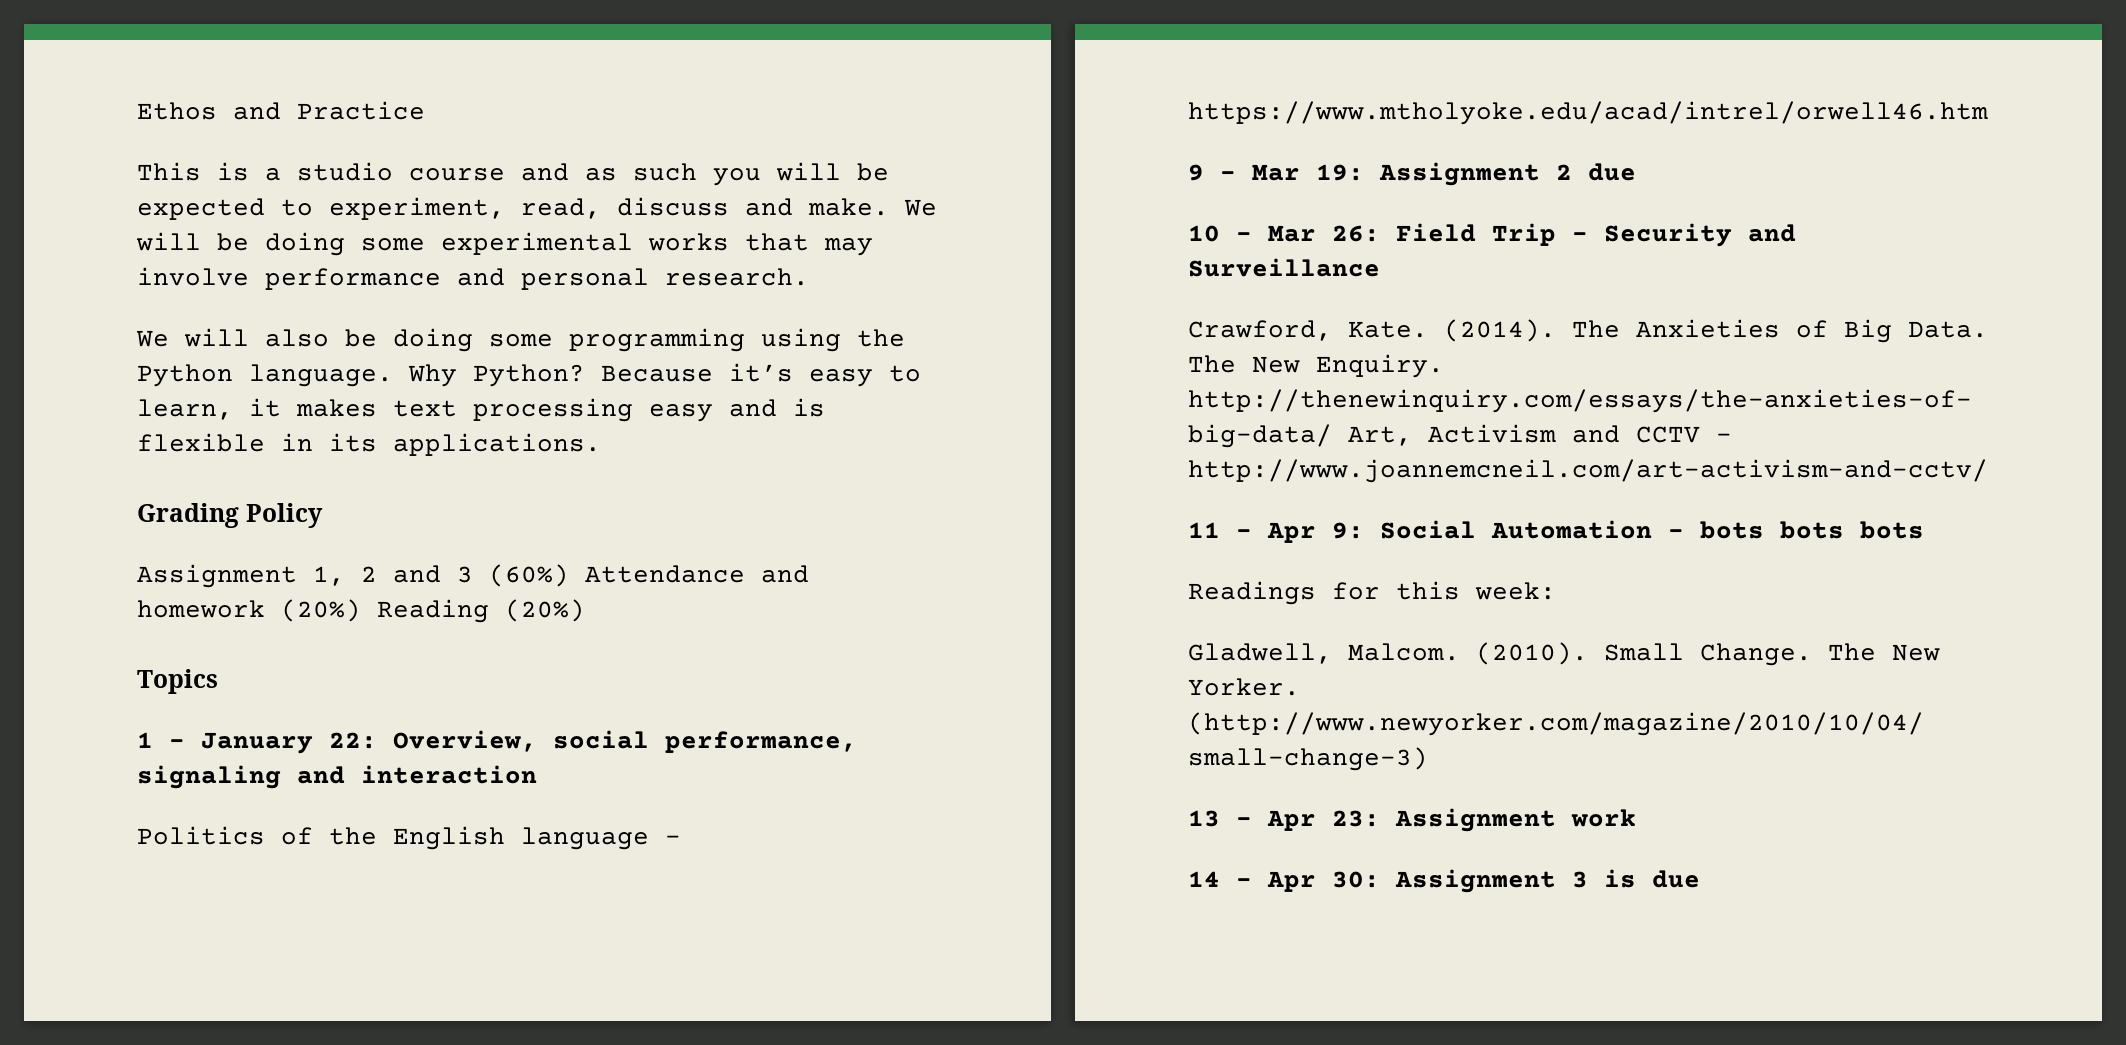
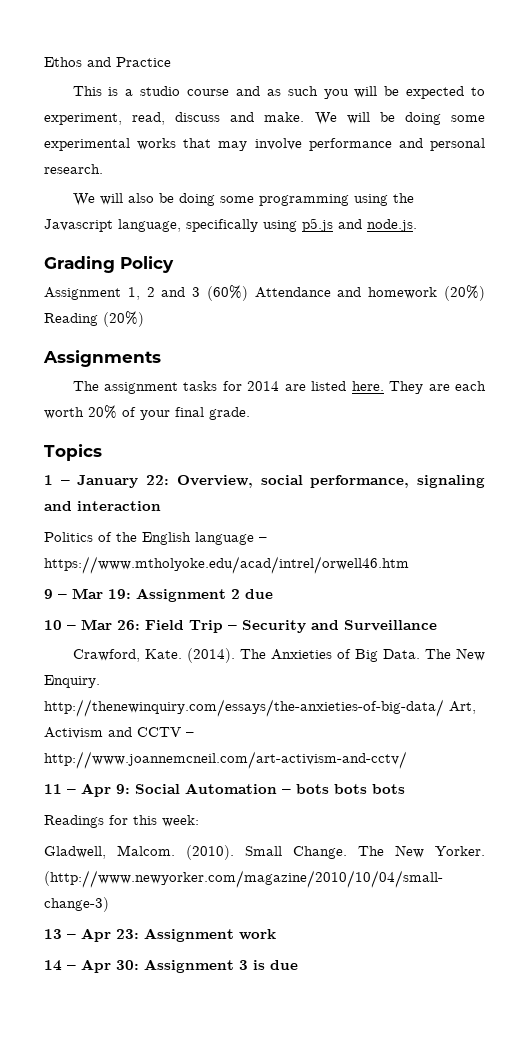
- We will also be doing some programming using the Python language. Why Python? Because it’s easy to learn, it makes text processing easy and is flexible in its applications.
+ We will also be doing some programming using the Javascript language, specifically using p5.js and node.js.
+ Assignments
+ The assignment tasks for 2014 are listed here. They are each worth 20% of your final grade.

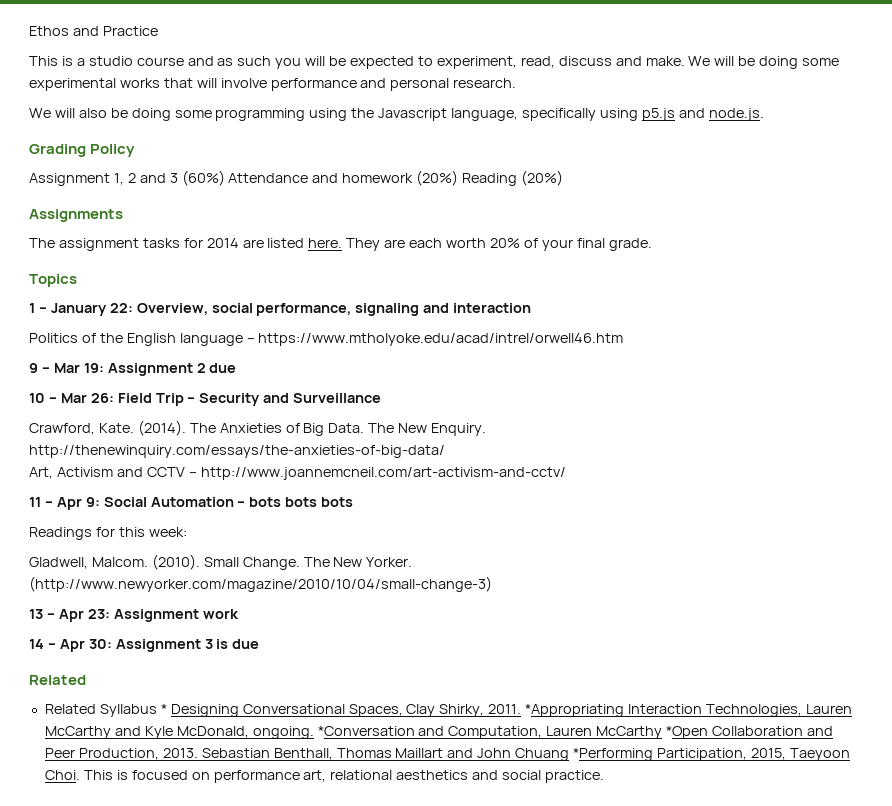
- We will be doing some experimental works that may involve performance and personal research.
+ We will be doing some experimental works that will involve performance and personal research.
- The New Enquiry. http://thenewinquiry.com/essays/the-anxieties-of-big-data/ Art, Activism and CCTV – http://www.joannemcneil.com/art-activism-and-cctv/
+ The New Enquiry. http://thenewinquiry.com/essays/the-anxieties-of-big-data/
+ Art, Activism and CCTV – http://www.joannemcneil.com/art-activism-and-cctv/
  14 – Apr 30: Assignment 3 is due
+ Related
+ Related Syllabus * Designing Conversational Spaces, Clay Shirky, 2011. *Appropriating Interaction Technologies, Lauren McCarthy and Kyle McDonald, ongoing. *Conversation and Computation, Lauren McCarthy *Open Collaboration and Peer Production, 2013. Sebastian Benthall, Thomas Maillart and John Chuang *Performing Participation, 2015, Taeyoon Choi. This is focused on performance art, relational aesthetics and social practice.

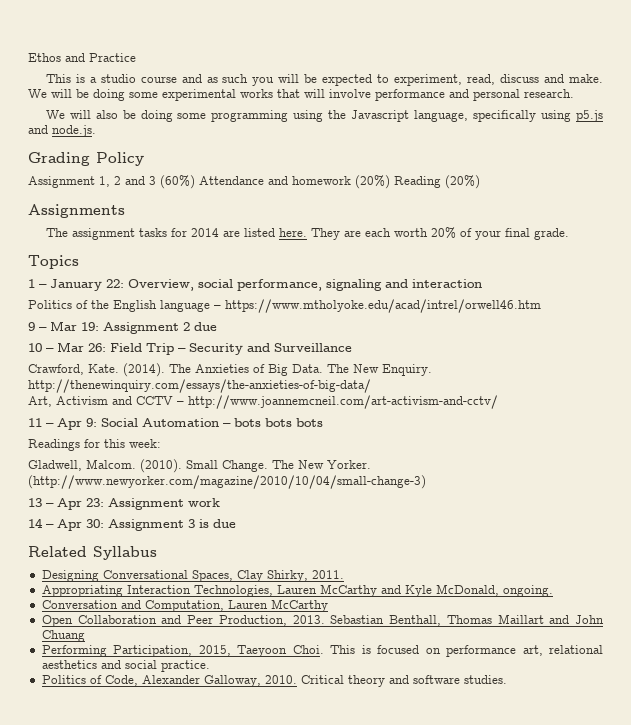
  14 – Apr 30: Assignment 3 is due
- Related
- Related Syllabus * Designing Conversational Spaces, Clay Shirky, 2011. *Appropriating Interaction Technologies, Lauren McCarthy and Kyle McDonald, ongoing. *Conversation and Computation, Lauren McCarthy *Open Collaboration and Peer Production, 2013.
+ Related Syllabus
+ Designing Conversational Spaces, Clay Shirky, 2011.
+ Appropriating Interaction Technologies, Lauren McCarthy and Kyle McDonald, ongoing.
+ Conversation and Computation, Lauren McCarthy
+ Open Collaboration and Peer Production, 2013.
- Sebastian Benthall, Thomas Maillart and John Chuang *Performing Participation, 2015, Taeyoon Choi.
+ Sebastian Benthall, Thomas Maillart and John Chuang
+ Performing Participation, 2015, Taeyoon Choi.
+ Politics of Code, Alexander Galloway, 2010. Critical theory and software studies.

